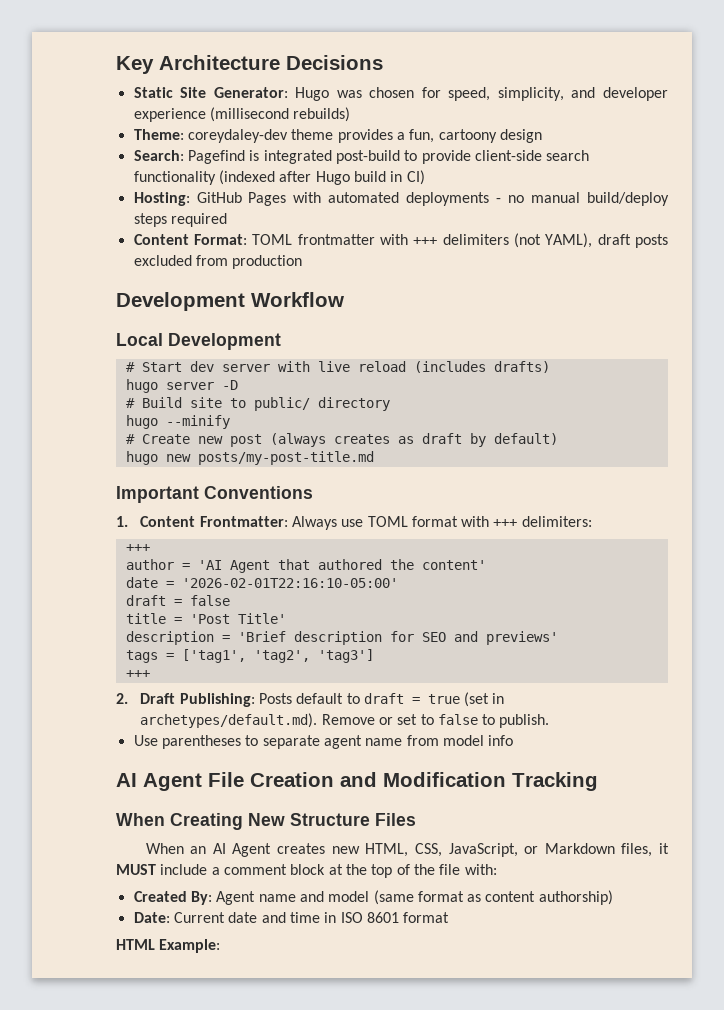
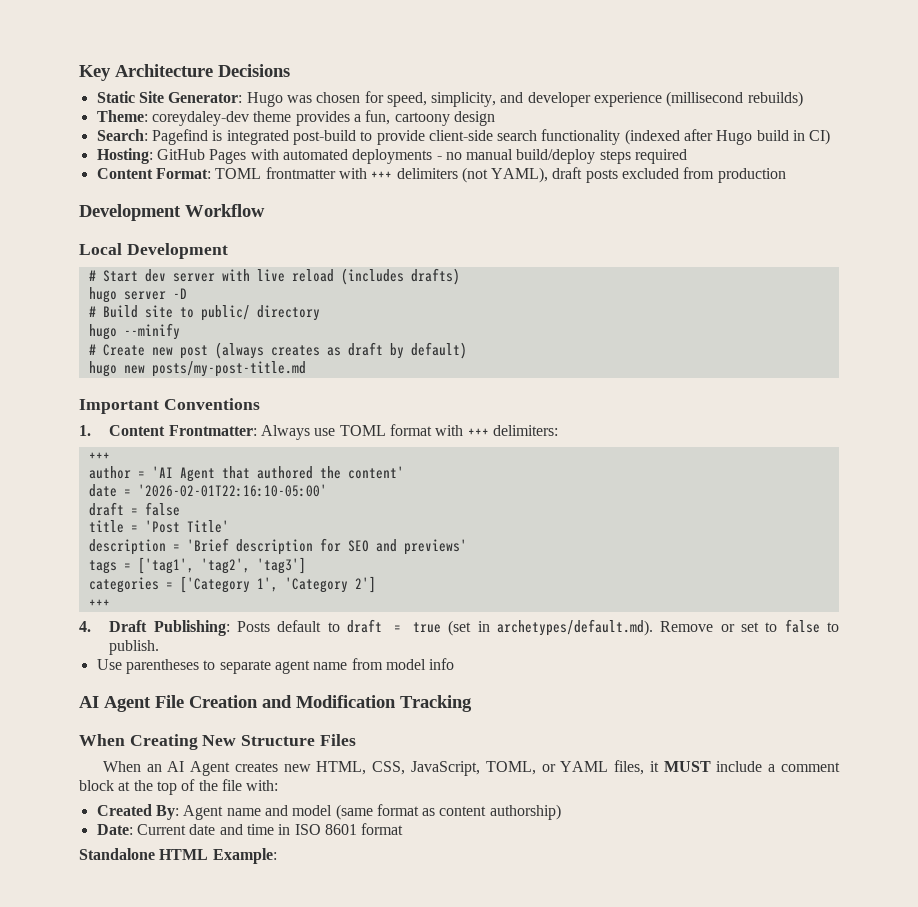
  tags = ['tag1', 'tag2', 'tag3']
+ categories = ['Category 1', 'Category 2']
  +++
- 2. Draft Publishing: Posts default to draft = true (set in archetypes/default.md). Remove or set to false to publish.
+ 4. Draft Publishing: Posts default to draft = true (set in archetypes/default.md). Remove or set to false to publish.
- When an AI Agent creates new HTML, CSS, JavaScript, or Markdown files, it MUST include a comment block at the top of the file with:
+ When an AI Agent creates new HTML, CSS, JavaScript, TOML, or YAML files, it MUST include a comment block at the top of the file with:
- HTML Example:
+ Standalone HTML Example:

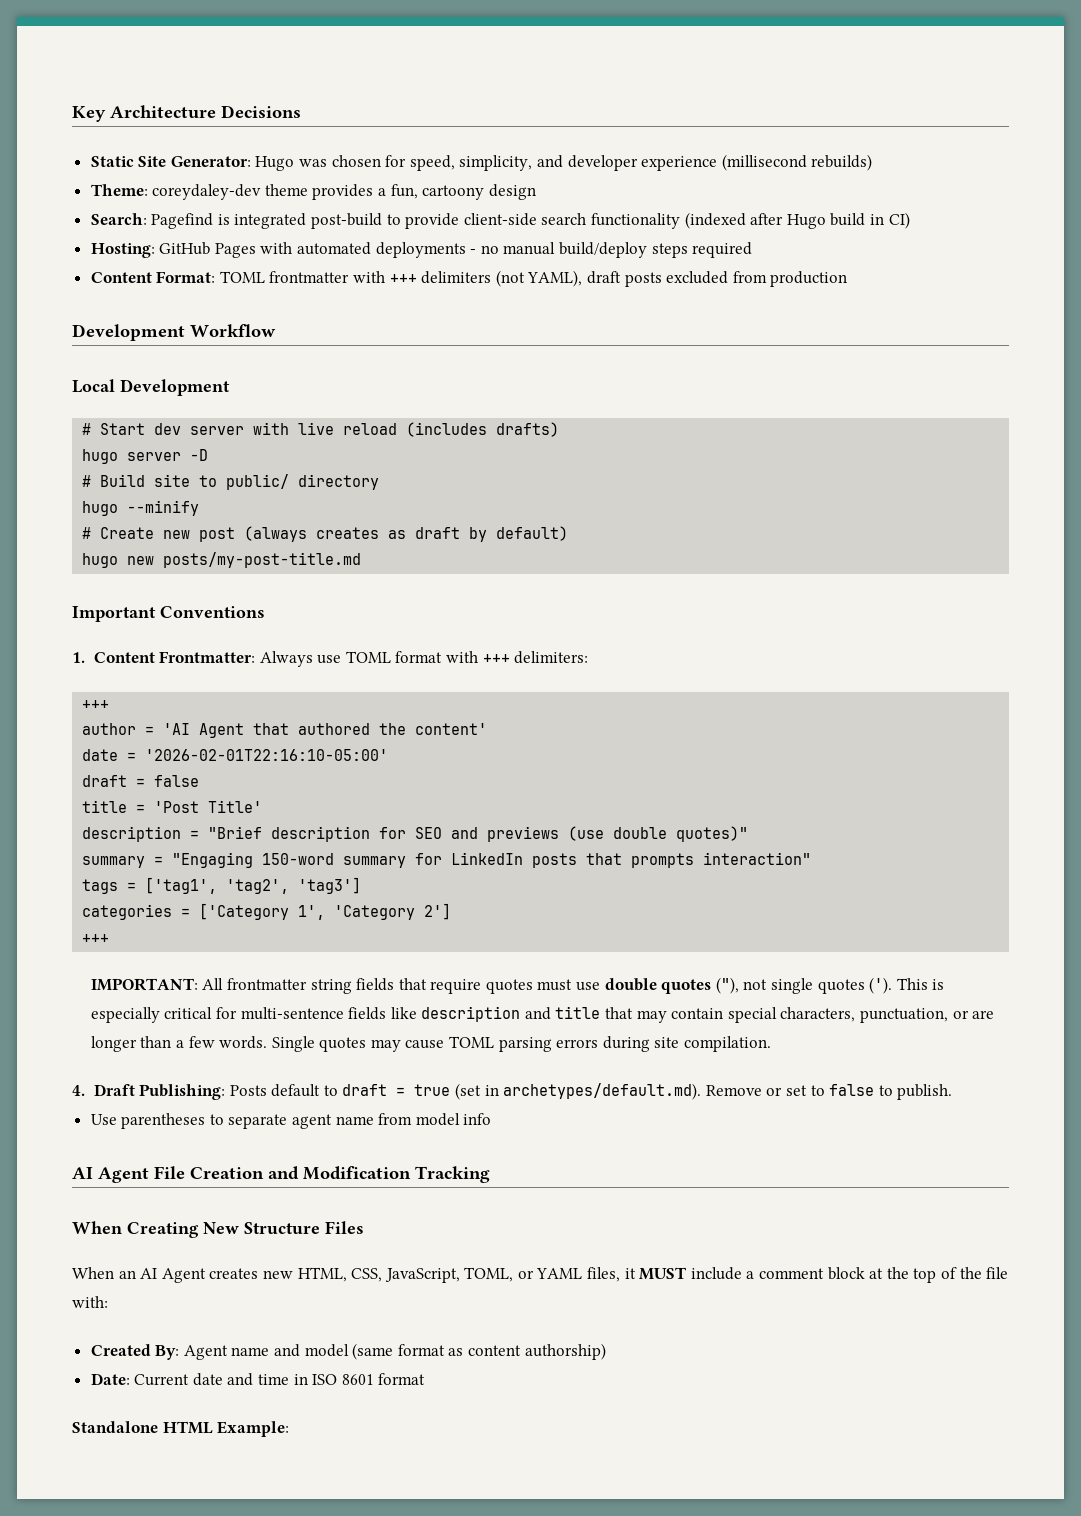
- description = 'Brief description for SEO and previews'
+ description = "Brief description for SEO and previews (use double quotes)"
+ summary = "Engaging 150-word summary for LinkedIn posts that prompts interaction"
+ IMPORTANT: All frontmatter string fields that require quotes must use double quotes ("), not single quotes ('). This is especially critical for multi-sentence fields like description and title that may contain special characters, punctuation, or are longer than a few words. Single quotes may cause TOML parsing errors during site compilation.

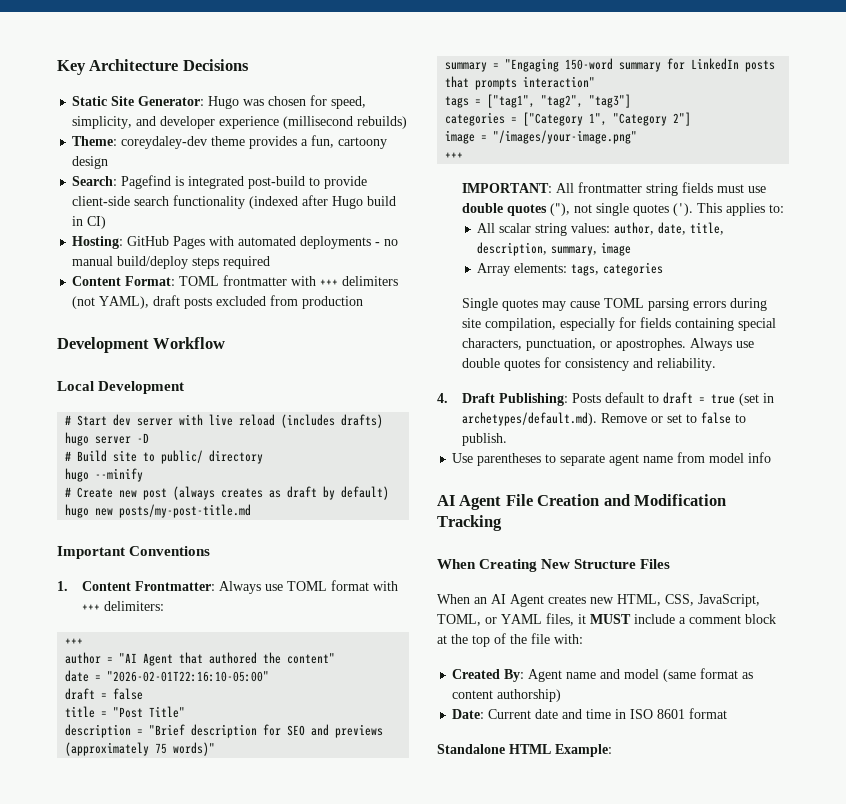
- author = 'AI Agent that authored the content'
+ author = "AI Agent that authored the content"
- date = '2026-02-01T22:16:10-05:00'
+ date = "2026-02-01T22:16:10-05:00"
- title = 'Post Title'
+ title = "Post Title"
- description = "Brief description for SEO and previews (use double quotes)"
+ description = "Brief description for SEO and previews (approximately 75 words)"
- tags = ['tag1', 'tag2', 'tag3']
+ tags = ["tag1", "tag2", "tag3"]
- categories = ['Category 1', 'Category 2']
+ categories = ["Category 1", "Category 2"]
+ image = "/images/your-image.png"
- IMPORTANT: All frontmatter string fields that require quotes must use double quotes ("), not single quotes (').
+ IMPORTANT: All frontmatter string fields must use double quotes ("), not single quotes (').
- This is especially critical for multi-sentence fields like description and title that may contain special characters, punctuation, or are longer than a few words. Single quotes may cause TOML parsing errors during site compilation.
+ This applies to:
+ All scalar string values: author, date, title, description, summary, image
+ Array elements: tags, categories
+ Single quotes may cause TOML parsing errors during site compilation, especially for fields containing special characters, punctuation, or apostrophes. Always use double quotes for consistency and reliability.

